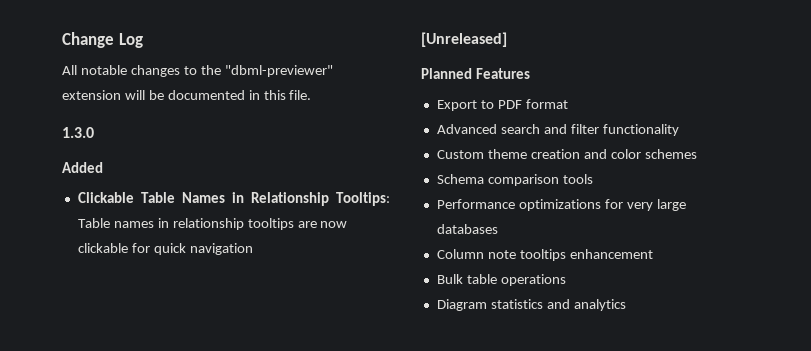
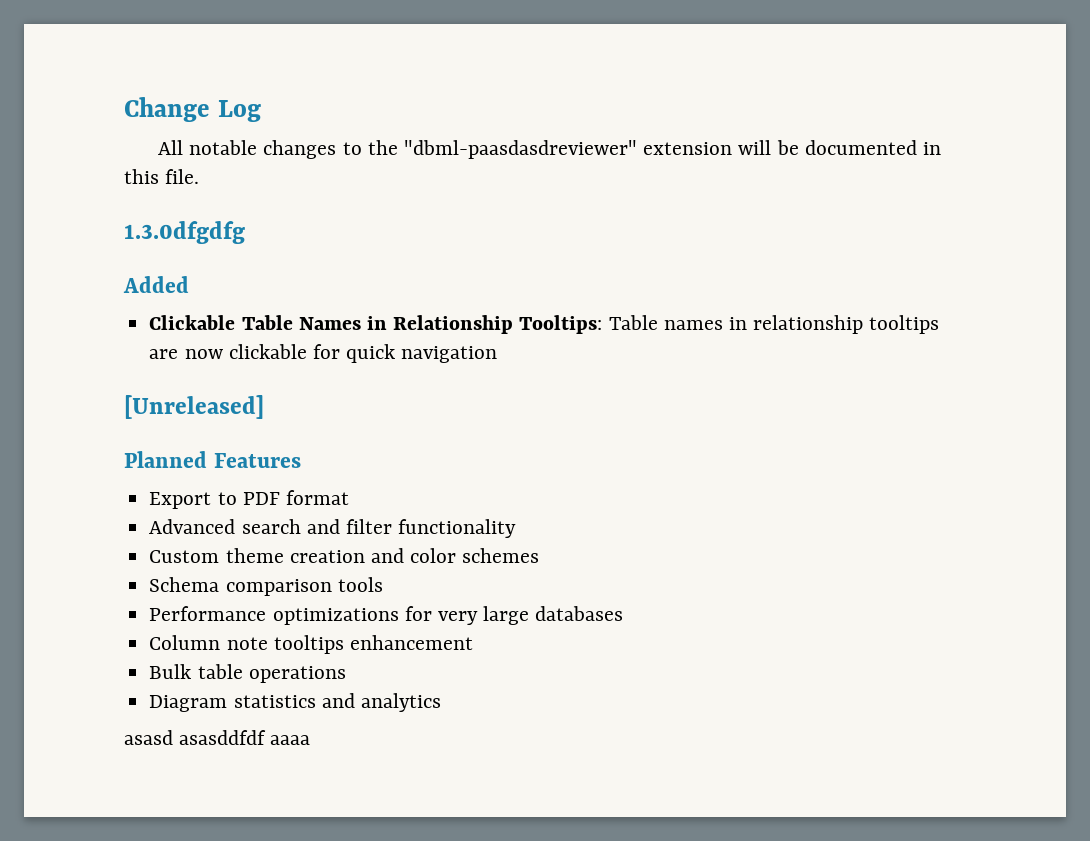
- All notable changes to the "dbml-previewer" extension will be documented in this file.
+ All notable changes to the "dbml-paasdasdreviewer" extension will be documented in this file.
- 1.3.0
+ 1.3.0dfgdfg
+ asasd asasddfdf aaaa

